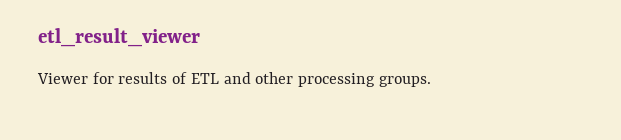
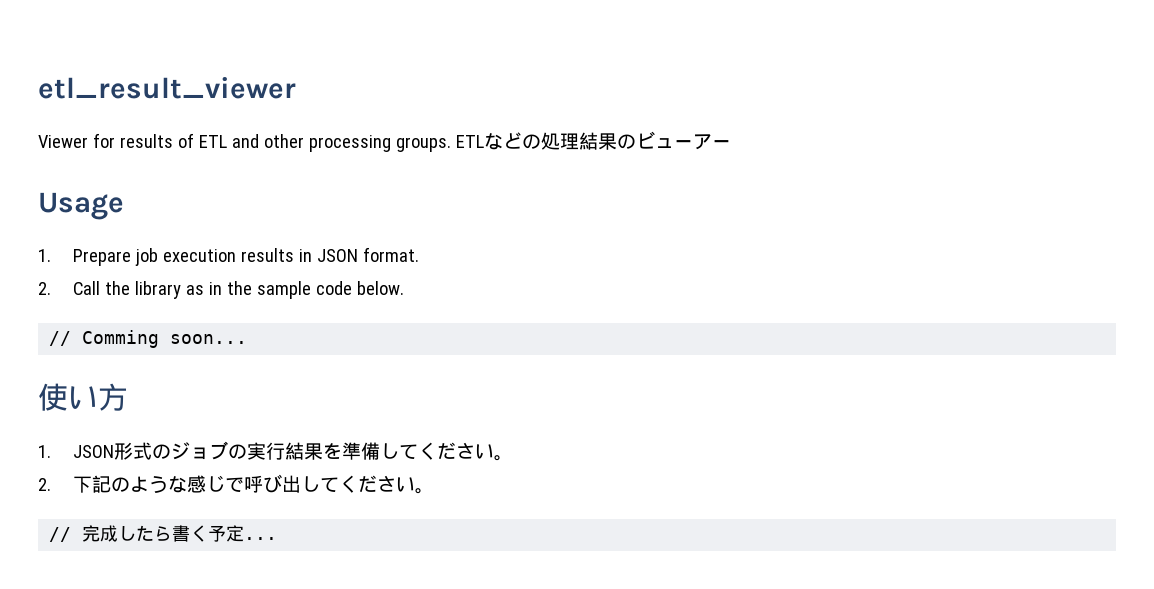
+ ETLなどの処理結果のビューアー
+ Usage
+ 1. Prepare job execution results in JSON format.
+ 2. Call the library as in the sample code below.
+ // Comming soon...
+ 使い方
+ 1. JSON形式のジョブの実行結果を準備してください。
+ 2.下記のような感じで呼び出してください。
+ // 完成したら書く予定...

